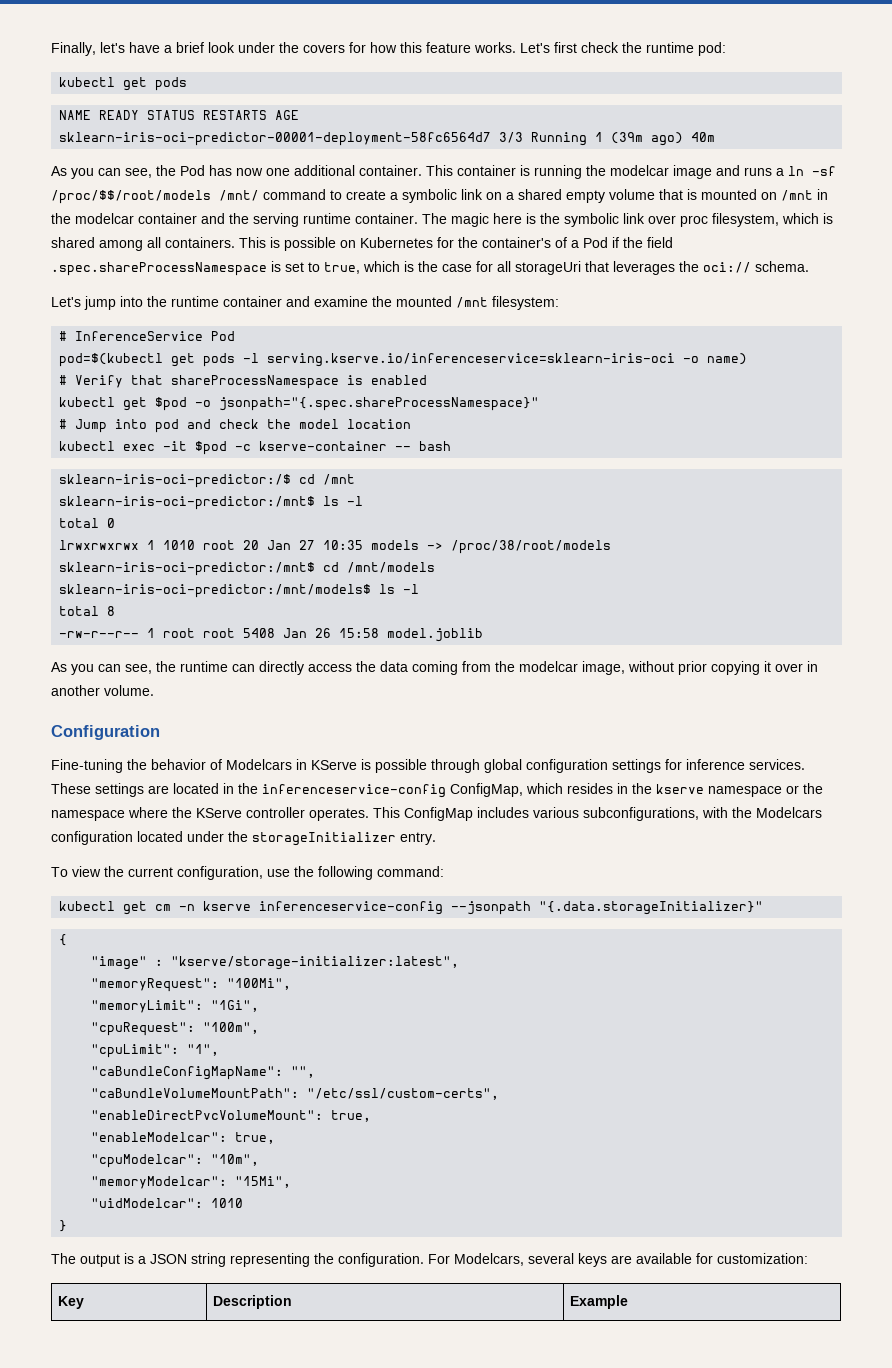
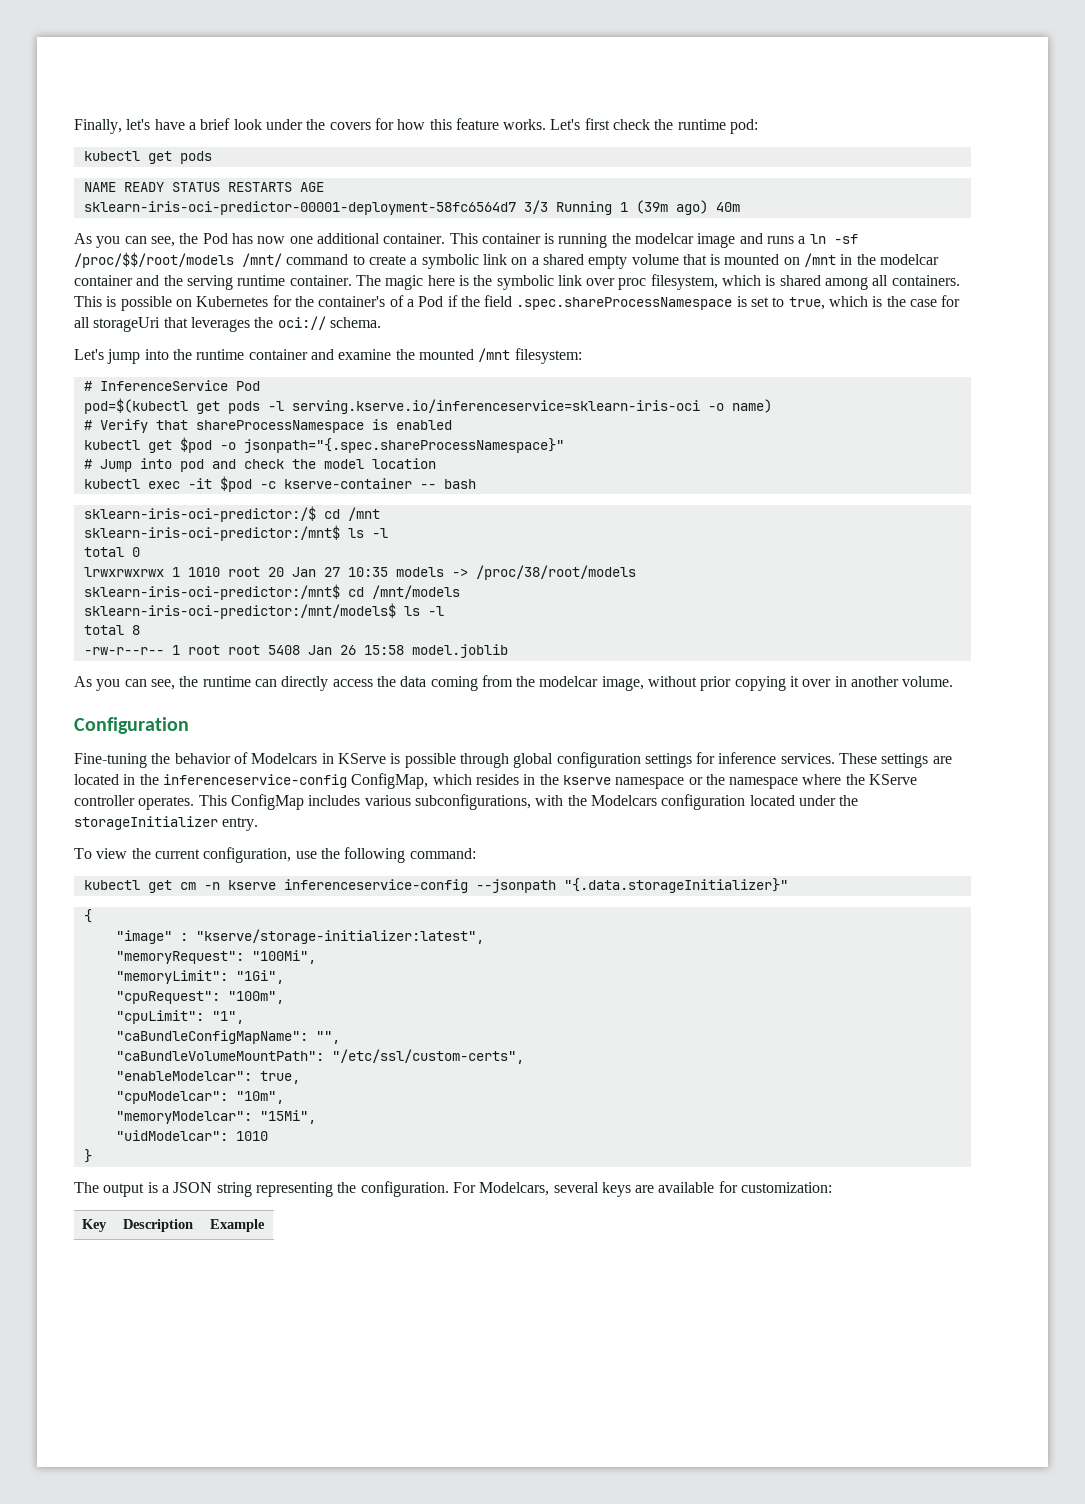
- "enableDirectPvcVolumeMount": true,

